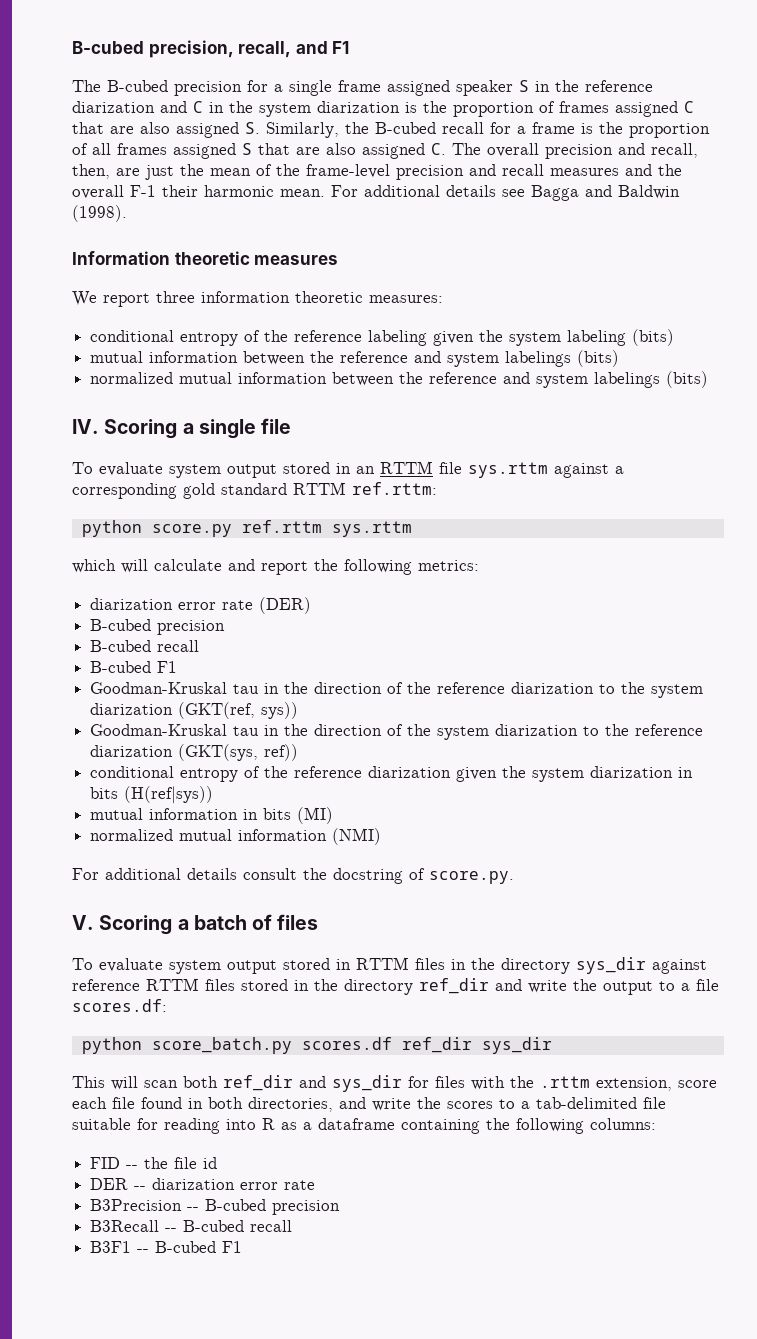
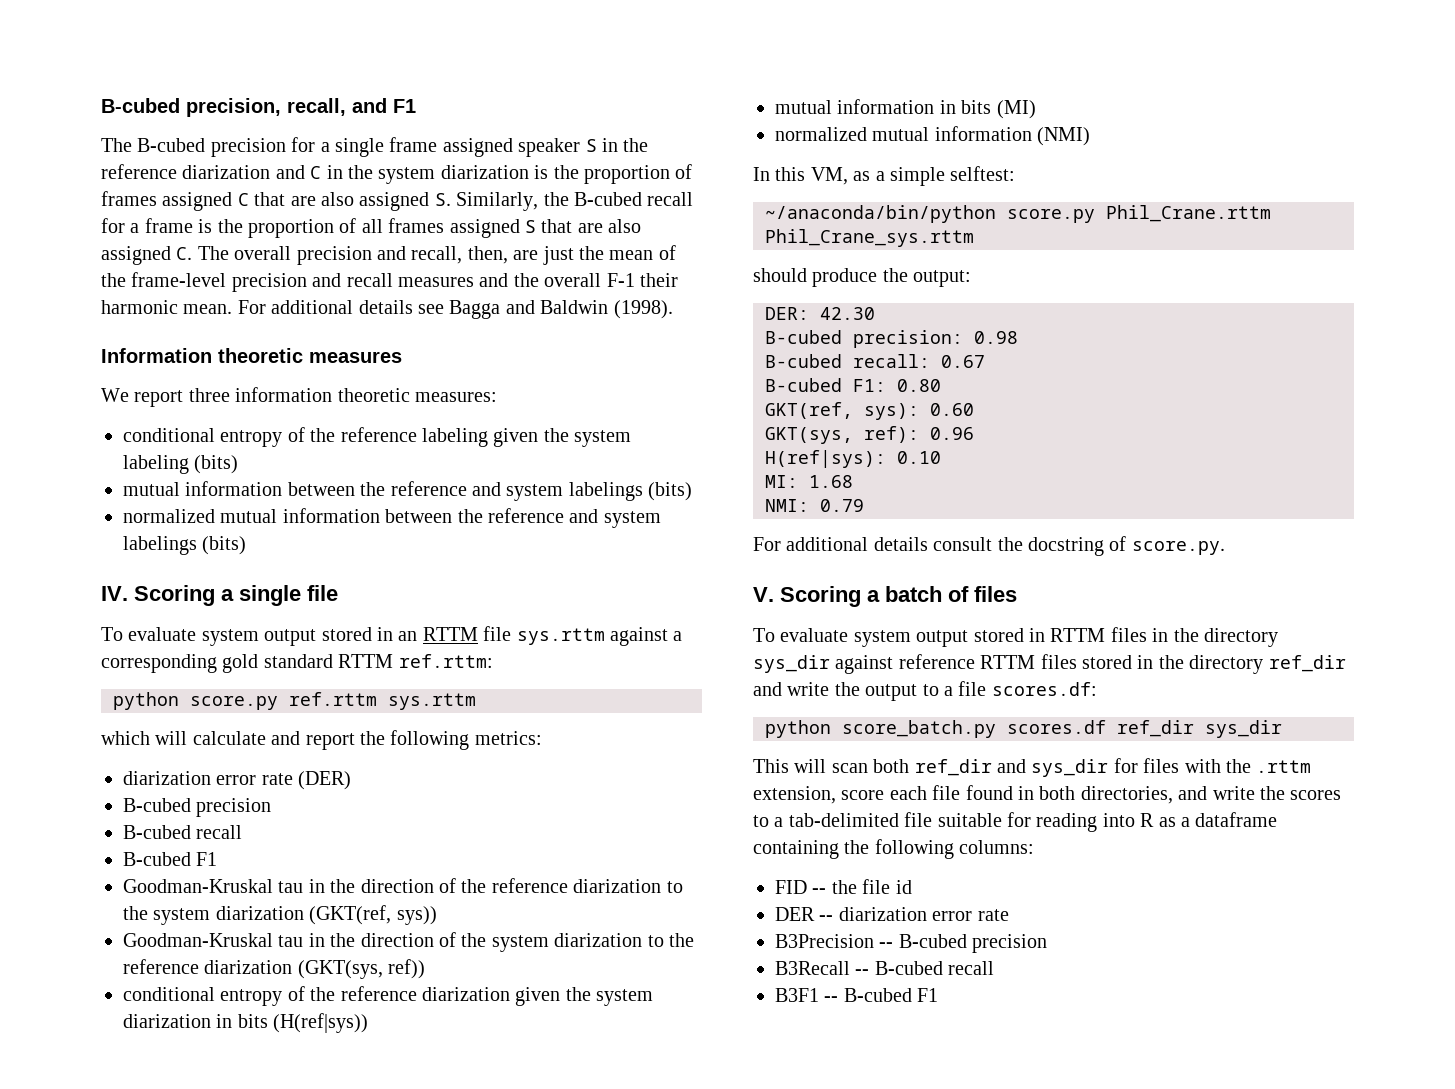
+ In this VM, as a simple selftest:
+ ~/anaconda/bin/python score.py Phil_Crane.rttm Phil_Crane_sys.rttm
+ should produce the output:
+ DER: 42.30
+ B-cubed precision: 0.98
+ B-cubed recall: 0.67
+ B-cubed F1: 0.80
+ GKT(ref, sys): 0.60
+ GKT(sys, ref): 0.96
+ H(ref|sys): 0.10
+ MI: 1.68
+ NMI: 0.79

